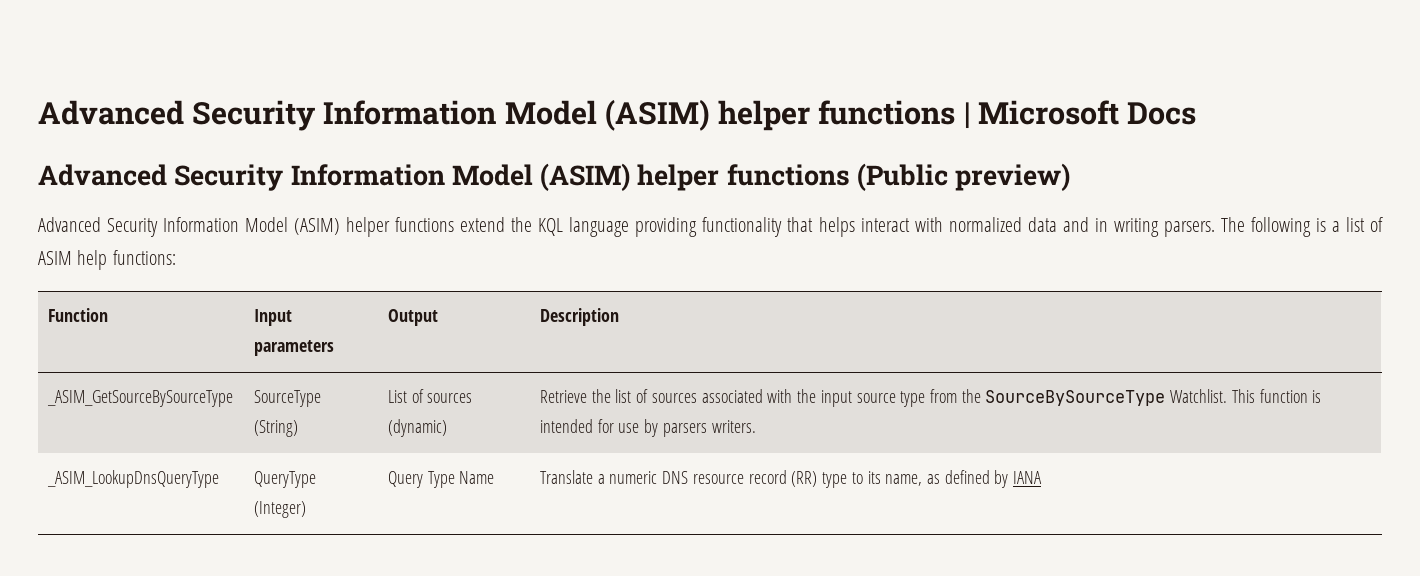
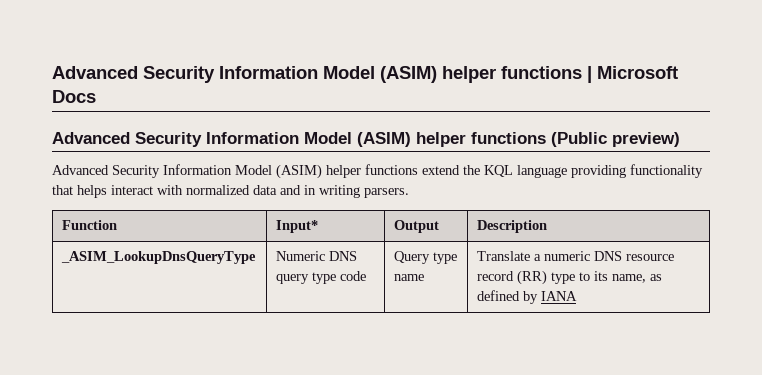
- The following is a list of ASIM help functions:
- Function | Input parameters | Output | Description
+ Function | Input* | Output | Description
- _ASIM_GetSourceBySourceType | SourceType (String) | List of sources (dynamic) | Retrieve the list of sources associated with the input source type from the SourceBySourceType Watchlist. This function is intended for use by parsers writers.
- _ASIM_LookupDnsQueryType | QueryType (Integer) | Query Type Name | Translate a numeric DNS resource record (RR) type to its name, as defined by IANA
+ _ASIM_LookupDnsQueryType | Numeric DNS query type code | Query type name | Translate a numeric DNS resource record (RR) type to its name, as defined by IANA

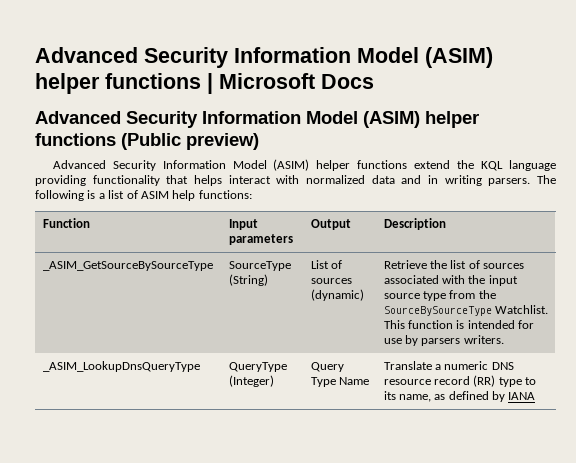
+ The following is a list of ASIM help functions:
- Function | Input* | Output | Description
+ Function | Input parameters | Output | Description
- _ASIM_LookupDnsQueryType | Numeric DNS query type code | Query type name | Translate a numeric DNS resource record (RR) type to its name, as defined by IANA
+ _ASIM_GetSourceBySourceType | SourceType (String) | List of sources (dynamic) | Retrieve the list of sources associated with the input source type from the SourceBySourceType Watchlist. This function is intended for use by parsers writers.
+ _ASIM_LookupDnsQueryType | QueryType (Integer) | Query Type Name | Translate a numeric DNS resource record (RR) type to its name, as defined by IANA

